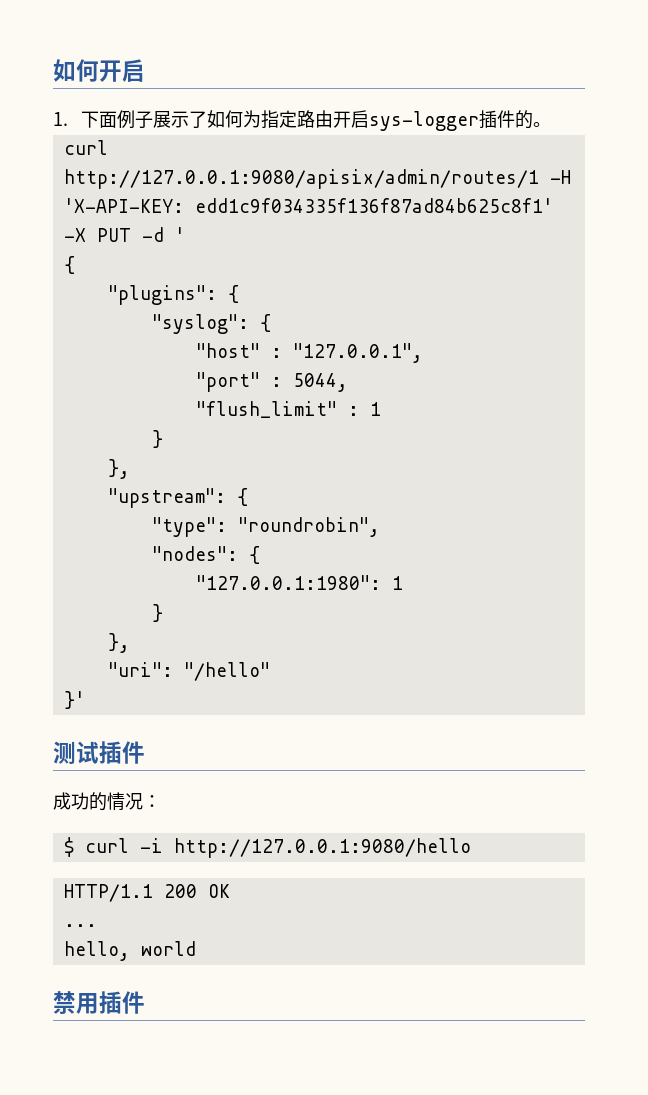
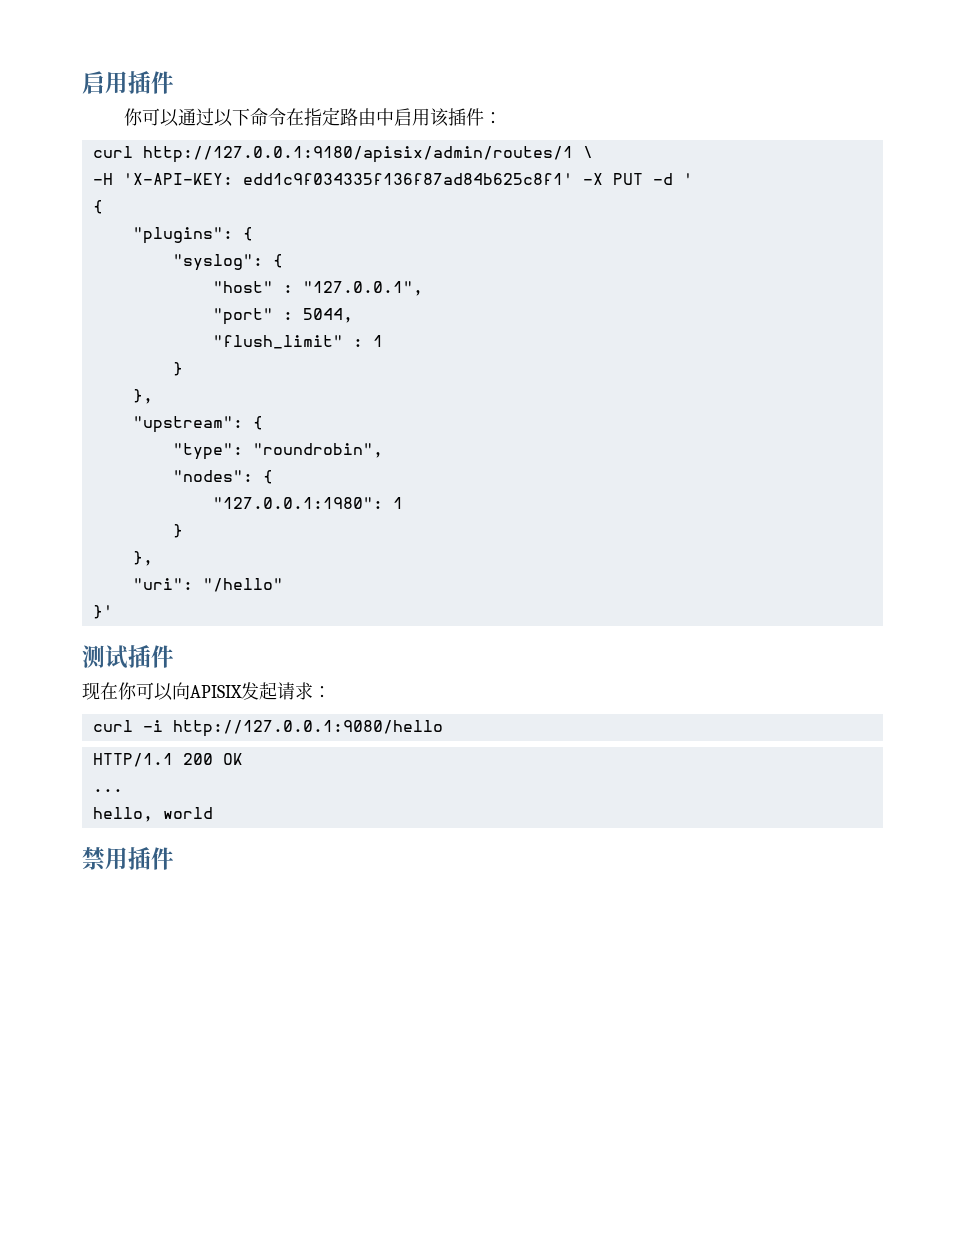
- 如何开启
- 1.下面例子展示了如何为指定路由开启sys-logger插件的。
- curl http://127.0.0.1:9080/apisix/admin/routes/1 -H 'X-API-KEY: edd1c9f034335f136f87ad84b625c8f1' -X PUT -d '
+ 启用插件
+ 你可以通过以下命令在指定路由中启用该插件：
+ curl http://127.0.0.1:9180/apisix/admin/routes/1 \
+ -H 'X-API-KEY: edd1c9f034335f136f87ad84b625c8f1' -X PUT -d '
- 成功的情况：
- $ curl -i http://127.0.0.1:9080/hello
+ 现在你可以向APISIX发起请求：
+ curl -i http://127.0.0.1:9080/hello

